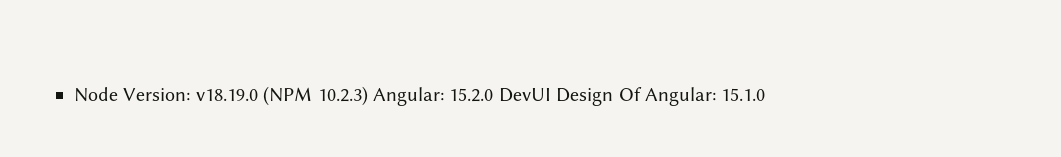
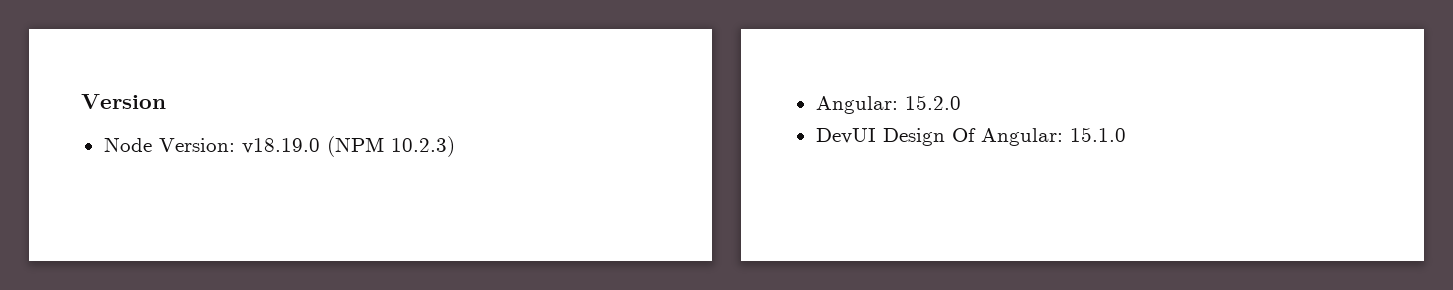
+ Version
- Node Version: v18.19.0 (NPM 10.2.3) Angular: 15.2.0 DevUI Design Of Angular: 15.1.0
+ Node Version: v18.19.0 (NPM 10.2.3)
+ Angular: 15.2.0
+ DevUI Design Of Angular: 15.1.0

